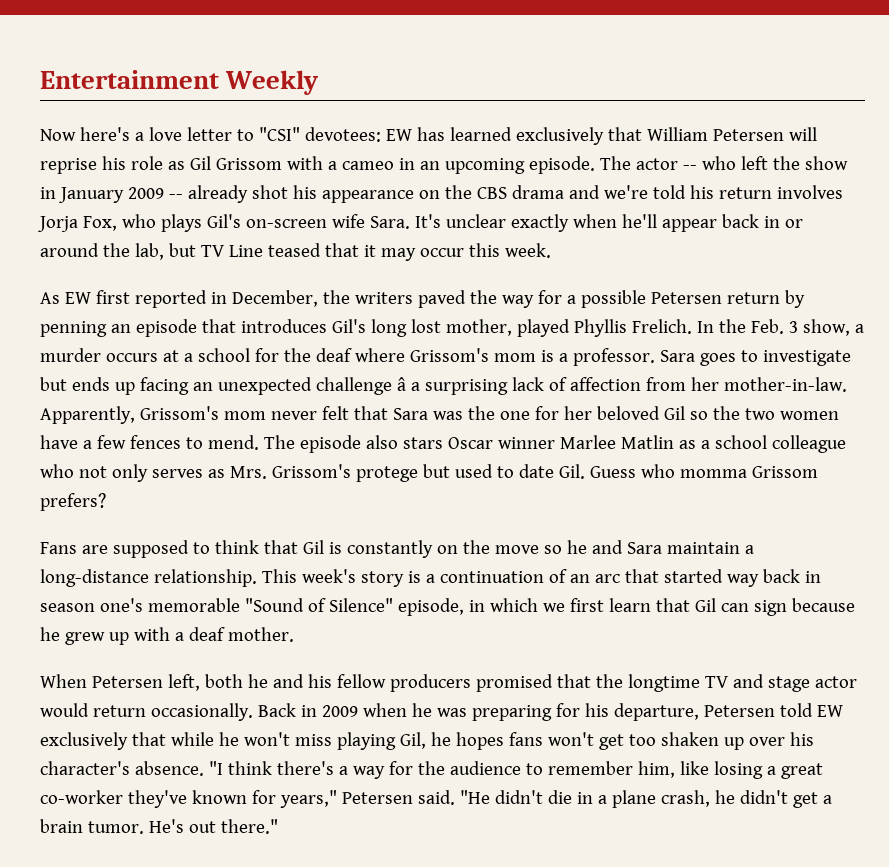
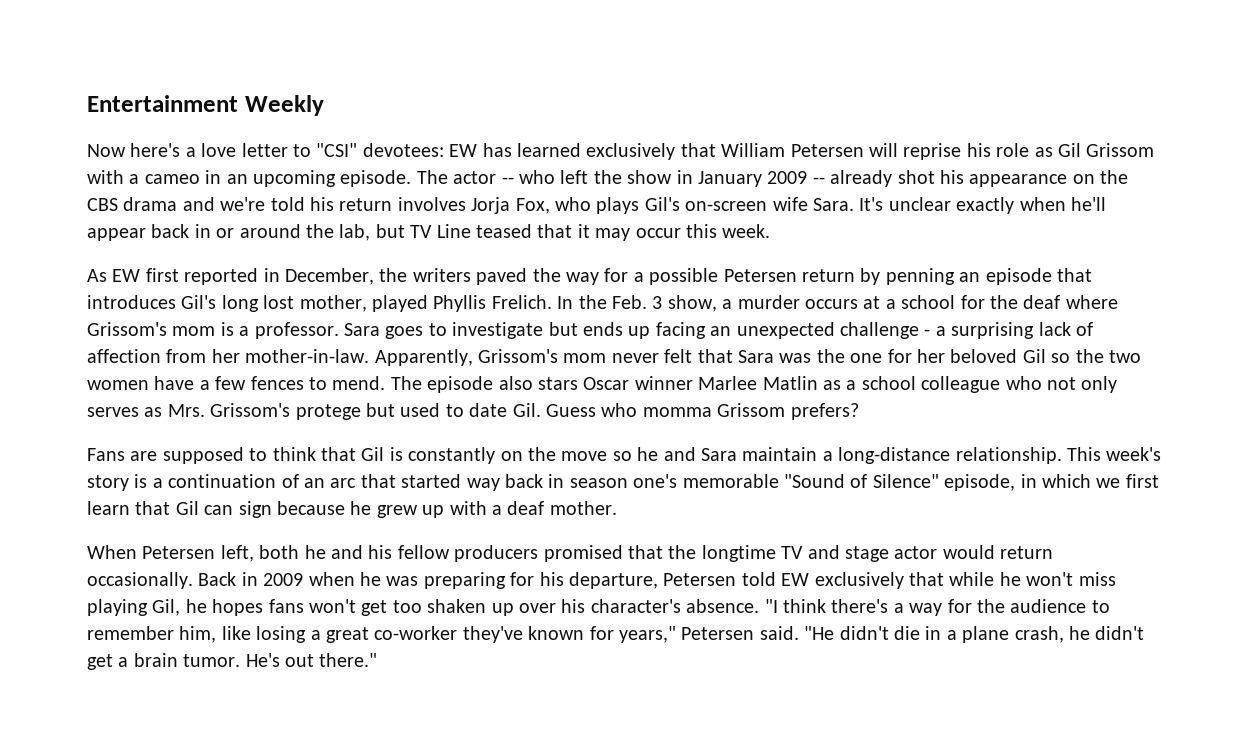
- Sara goes to investigate but ends up facing an unexpected challenge â a surprising lack of affection from her mother-in-law.
+ Sara goes to investigate but ends up facing an unexpected challenge - a surprising lack of affection from her mother-in-law.

